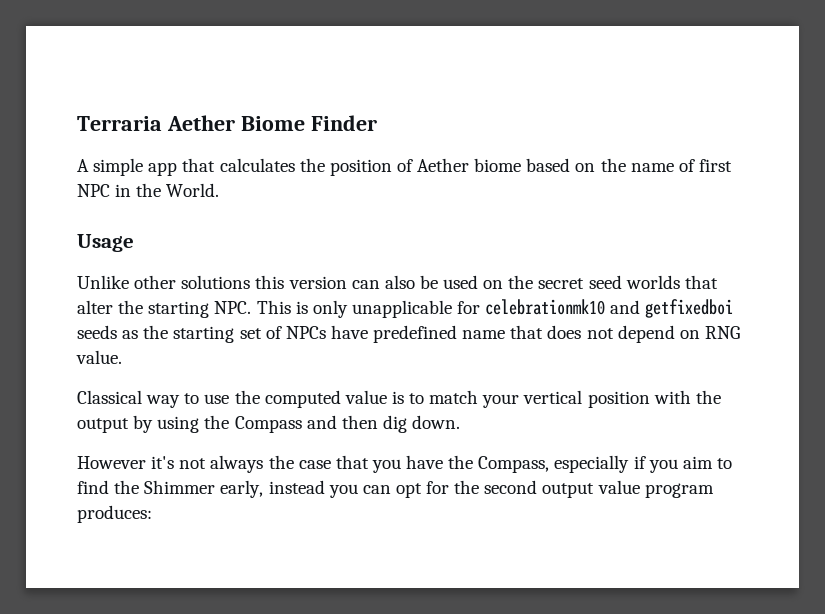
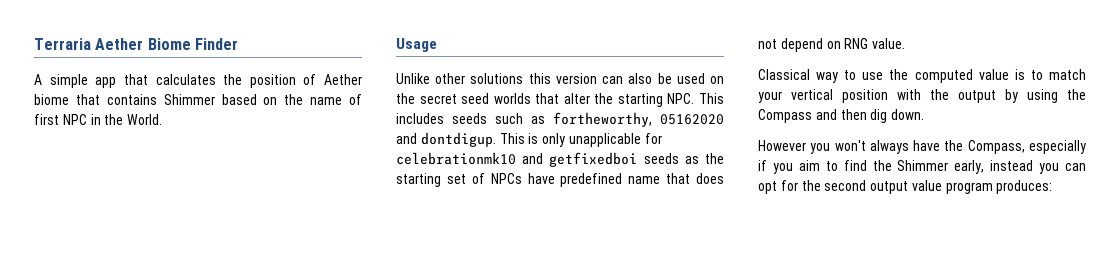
- A simple app that calculates the position of Aether biome based on the name of first NPC in the World.
+ A simple app that calculates the position of Aether biome that contains Shimmer based on the name of first NPC in the World.
- Unlike other solutions this version can also be used on the secret seed worlds that alter the starting NPC. This is only unapplicable for celebrationmk10 and getfixedboi seeds as the starting set of NPCs have predefined name that does not depend on RNG value.
+ Unlike other solutions this version can also be used on the secret seed worlds that alter the starting NPC. This includes seeds such as fortheworthy, 05162020 and dontdigup. This is only unapplicable for celebrationmk10 and getfixedboi seeds as the starting set of NPCs have predefined name that does not depend on RNG value.
- However it's not always the case that you have the Compass, especially if you aim to find the Shimmer early, instead you can opt for the second output value program produces:
+ However you won't always have the Compass, especially if you aim to find the Shimmer early, instead you can opt for the second output value program produces:

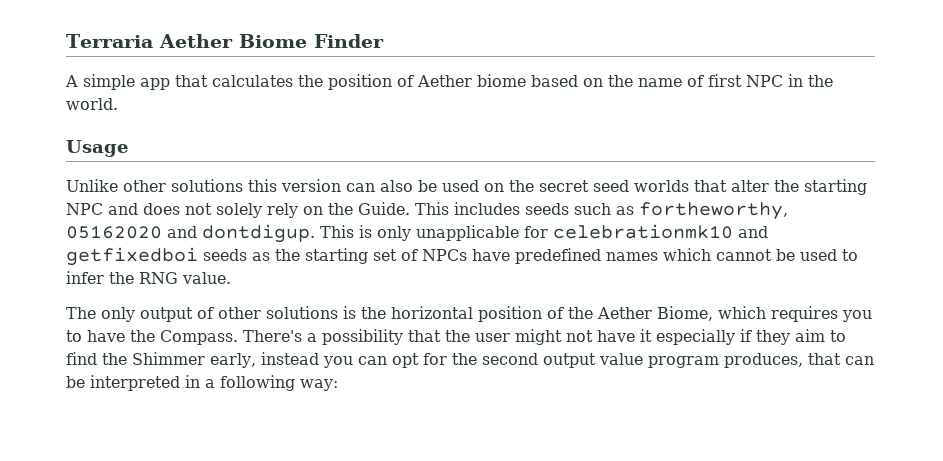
- A simple app that calculates the position of Aether biome that contains Shimmer based on the name of first NPC in the World.
+ A simple app that calculates the position of Aether biome based on the name of first NPC in the world.
- Unlike other solutions this version can also be used on the secret seed worlds that alter the starting NPC. This includes seeds such as fortheworthy, 05162020 and dontdigup.
+ Unlike other solutions this version can also be used on the secret seed worlds that alter the starting NPC and does not solely rely on the Guide. This includes seeds such as fortheworthy, 05162020 and dontdigup.
- This is only unapplicable for celebrationmk10 and getfixedboi seeds as the starting set of NPCs have predefined name that does not depend on RNG value.
- Classical way to use the computed value is to match your vertical position with the output by using the Compass and then dig down.
- However you won't always have the Compass, especially if you aim to find the Shimmer early, instead you can opt for the second output value program produces:
+ This is only unapplicable for celebrationmk10 and getfixedboi seeds as the starting set of NPCs have predefined names which cannot be used to infer the RNG value.
+ The only output of other solutions is the horizontal position of the Aether Biome, which requires you to have the Compass. There's a possibility that the user might not have it especially if they aim to find the Shimmer early, instead you can opt for the second output value program produces, that can be interpreted in a following way:

